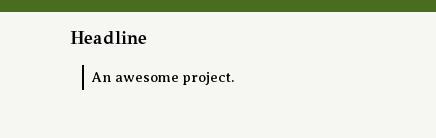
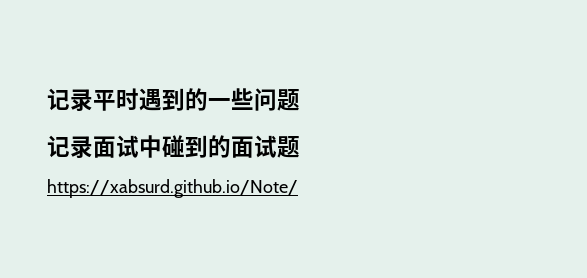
- Headline
- An awesome project.
+ 记录平时遇到的一些问题
+ 记录面试中碰到的面试题
+ https://xabsurd.github.io/Note/

